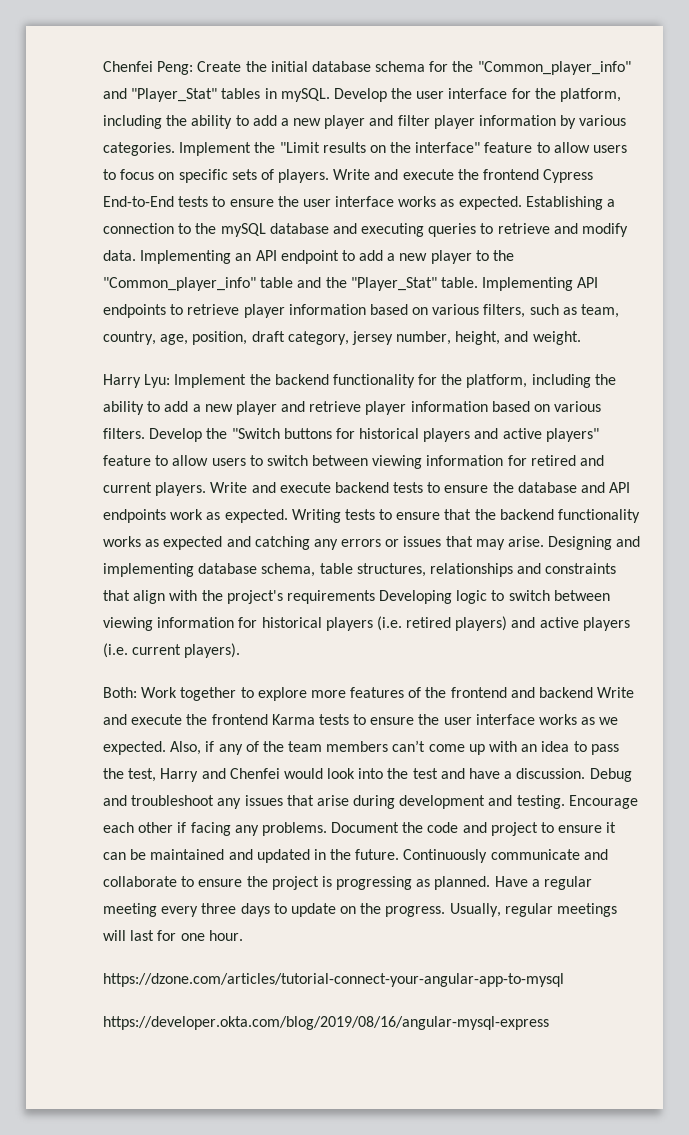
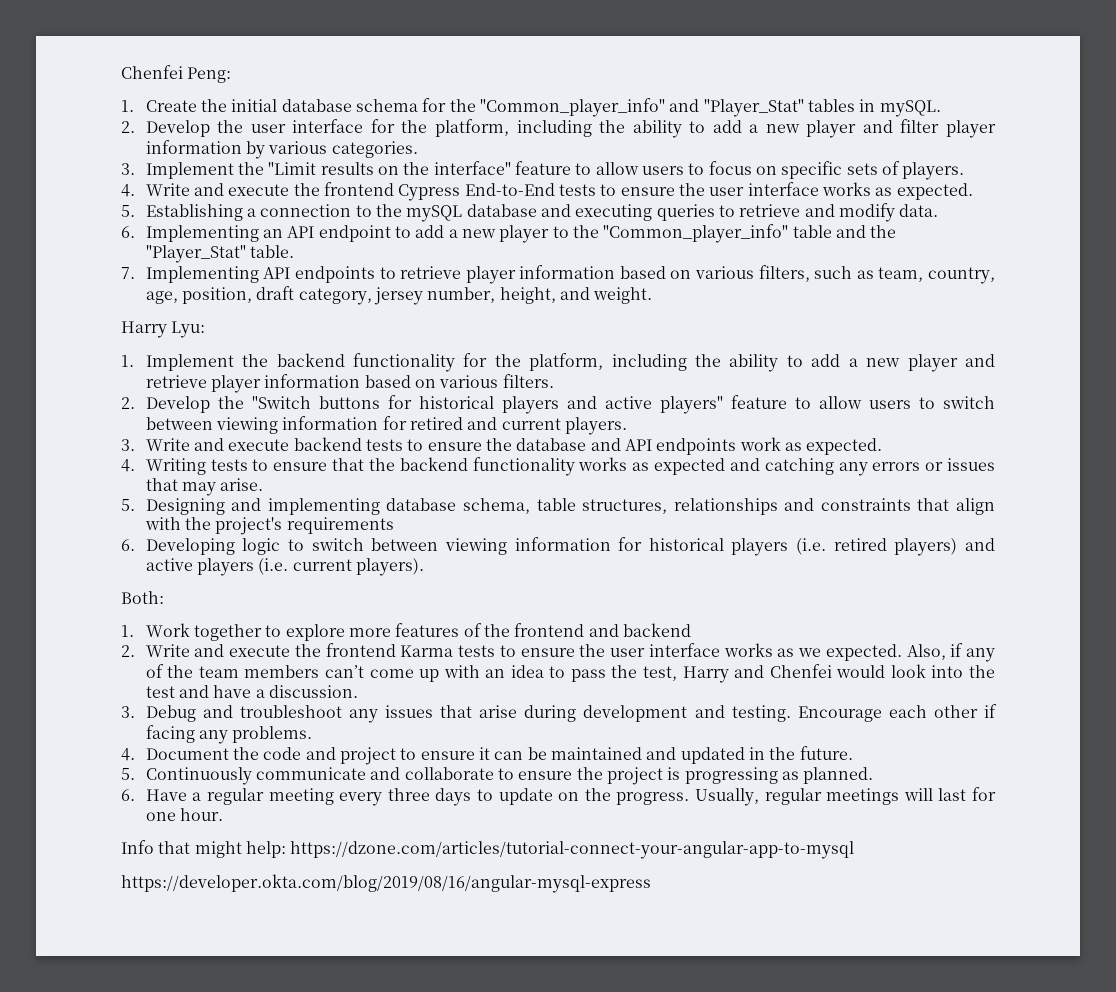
- Chenfei Peng: Create the initial database schema for the "Common_player_info" and "Player_Stat" tables in mySQL. Develop the user interface for the platform, including the ability to add a new player and filter player information by various categories. Implement the "Limit results on the interface" feature to allow users to focus on specific sets of players. Write and execute the frontend Cypress End-to-End tests to ensure the user interface works as expected. Establishing a connection to the mySQL database and executing queries to retrieve and modify data. Implementing an API endpoint to add a new player to the "Common_player_info" table and the "Player_Stat" table. Implementing API endpoints to retrieve player information based on various filters, such as team, country, age, position, draft category, jersey number, height, and weight.
+ Chenfei Peng:
+ 1. Create the initial database schema for the "Common_player_info" and "Player_Stat" tables in mySQL.
+ 2. Develop the user interface for the platform, including the ability to add a new player and filter player information by various categories.
+ 3. Implement the "Limit results on the interface" feature to allow users to focus on specific sets of players.
+ 4. Write and execute the frontend Cypress End-to-End tests to ensure the user interface works as expected.
+ 5. Establishing a connection to the mySQL database and executing queries to retrieve and modify data.
+ 6. Implementing an API endpoint to add a new player to the "Common_player_info" table and the "Player_Stat" table.
+ 7. Implementing API endpoints to retrieve player information based on various filters, such as team, country, age, position, draft category, jersey number, height, and weight.
- Harry Lyu: Implement the backend functionality for the platform, including the ability to add a new player and retrieve player information based on various filters. Develop the "Switch buttons for historical players and active players" feature to allow users to switch between viewing information for retired and current players. Write and execute backend tests to ensure the database and API endpoints work as expected. Writing tests to ensure that the backend functionality works as expected and catching any errors or issues that may arise. Designing and implementing database schema, table structures, relationships and constraints that align with the project's requirements Developing logic to switch between viewing information for historical players (i.e. retired players) and active players (i.e. current players).
+ Harry Lyu:
+ 1. Implement the backend functionality for the platform, including the ability to add a new player and retrieve player information based on various filters.
+ 2. Develop the "Switch buttons for historical players and active players" feature to allow users to switch between viewing information for retired and current players.
+ 3. Write and execute backend tests to ensure the database and API endpoints work as expected.
+ 4. Writing tests to ensure that the backend functionality works as expected and catching any errors or issues that may arise.
+ 5. Designing and implementing database schema, table structures, relationships and constraints that align with the project's requirements
+ 6. Developing logic to switch between viewing information for historical players (i.e. retired players) and active players (i.e. current players).
- Both: Work together to explore more features of the frontend and backend Write and execute the frontend Karma tests to ensure the user interface works as we expected.
+ Both:
+ 1. Work together to explore more features of the frontend and backend
+ 2. Write and execute the frontend Karma tests to ensure the user interface works as we expected.
- Also, if any of the team members can’t come up with an idea to pass the test, Harry and Chenfei would look into the test and have a discussion. Debug and troubleshoot any issues that arise during development and testing.
+ Also, if any of the team members can’t come up with an idea to pass the test, Harry and Chenfei would look into the test and have a discussion.
+ 3. Debug and troubleshoot any issues that arise during development and testing.
- Encourage each other if facing any problems. Document the code and project to ensure it can be maintained and updated in the future. Continuously communicate and collaborate to ensure the project is progressing as planned. Have a regular meeting every three days to update on the progress.
+ Encourage each other if facing any problems.
+ 4. Document the code and project to ensure it can be maintained and updated in the future.
+ 5. Continuously communicate and collaborate to ensure the project is progressing as planned.
+ 6. Have a regular meeting every three days to update on the progress.
- https://dzone.com/articles/tutorial-connect-your-angular-app-to-mysql
+ Info that might help: https://dzone.com/articles/tutorial-connect-your-angular-app-to-mysql

